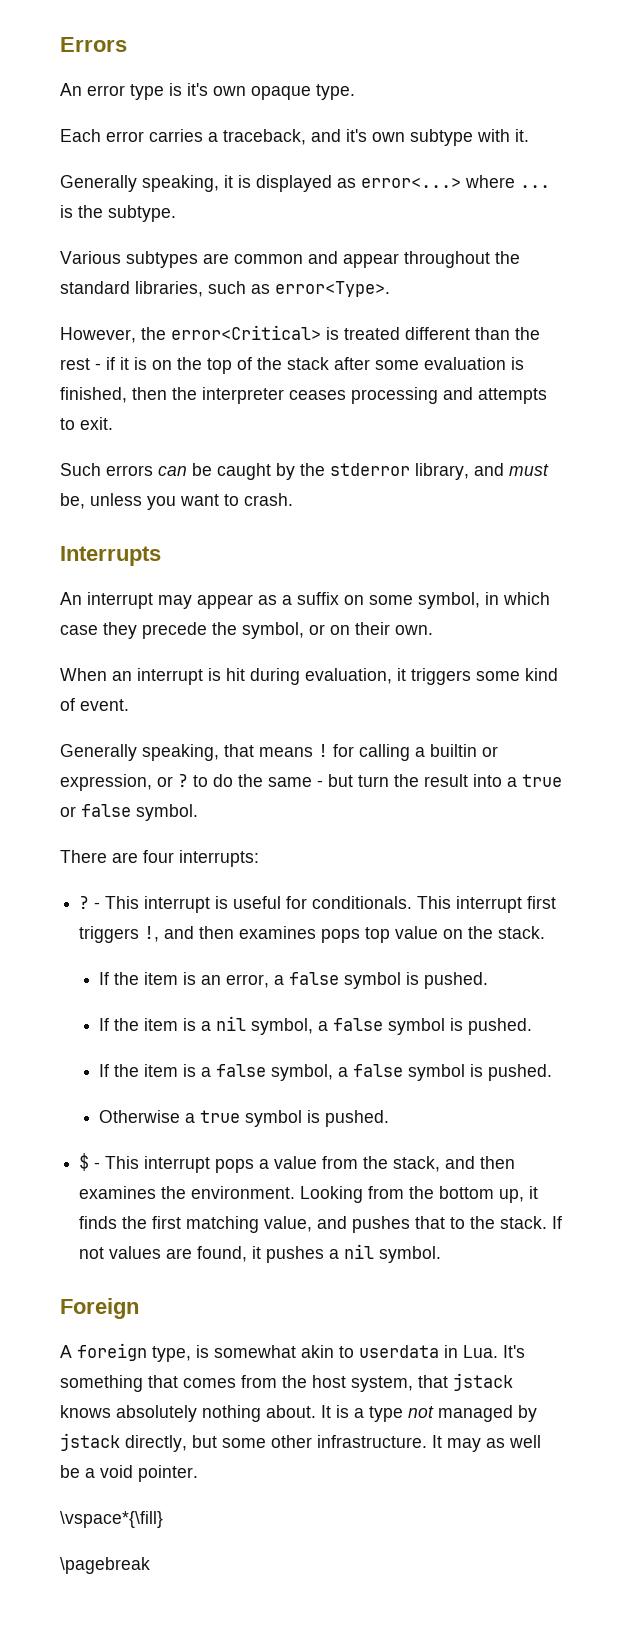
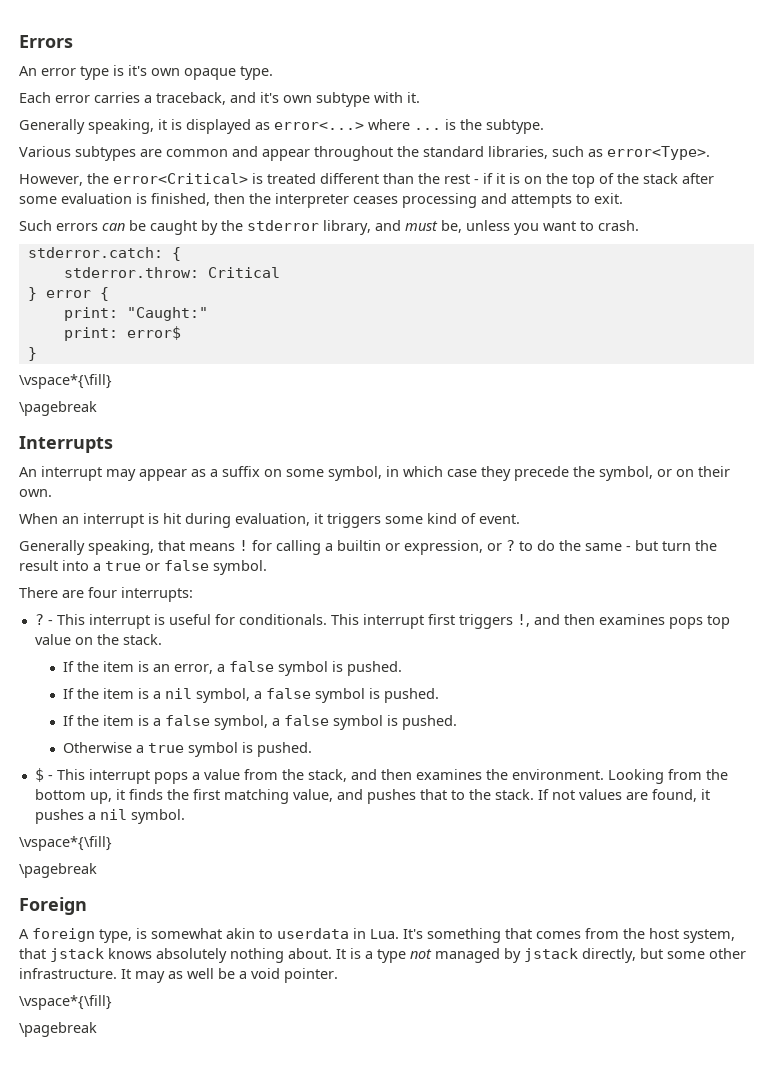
+ stderror.catch: {
+ stderror.throw: Critical
+ } error {
+ print: "Caught:"
+ print: error$
+ }
+ \vspace*{\fill}
+ \pagebreak
  If not values are found, it pushes a nil symbol.
+ \vspace*{\fill}
+ \pagebreak

